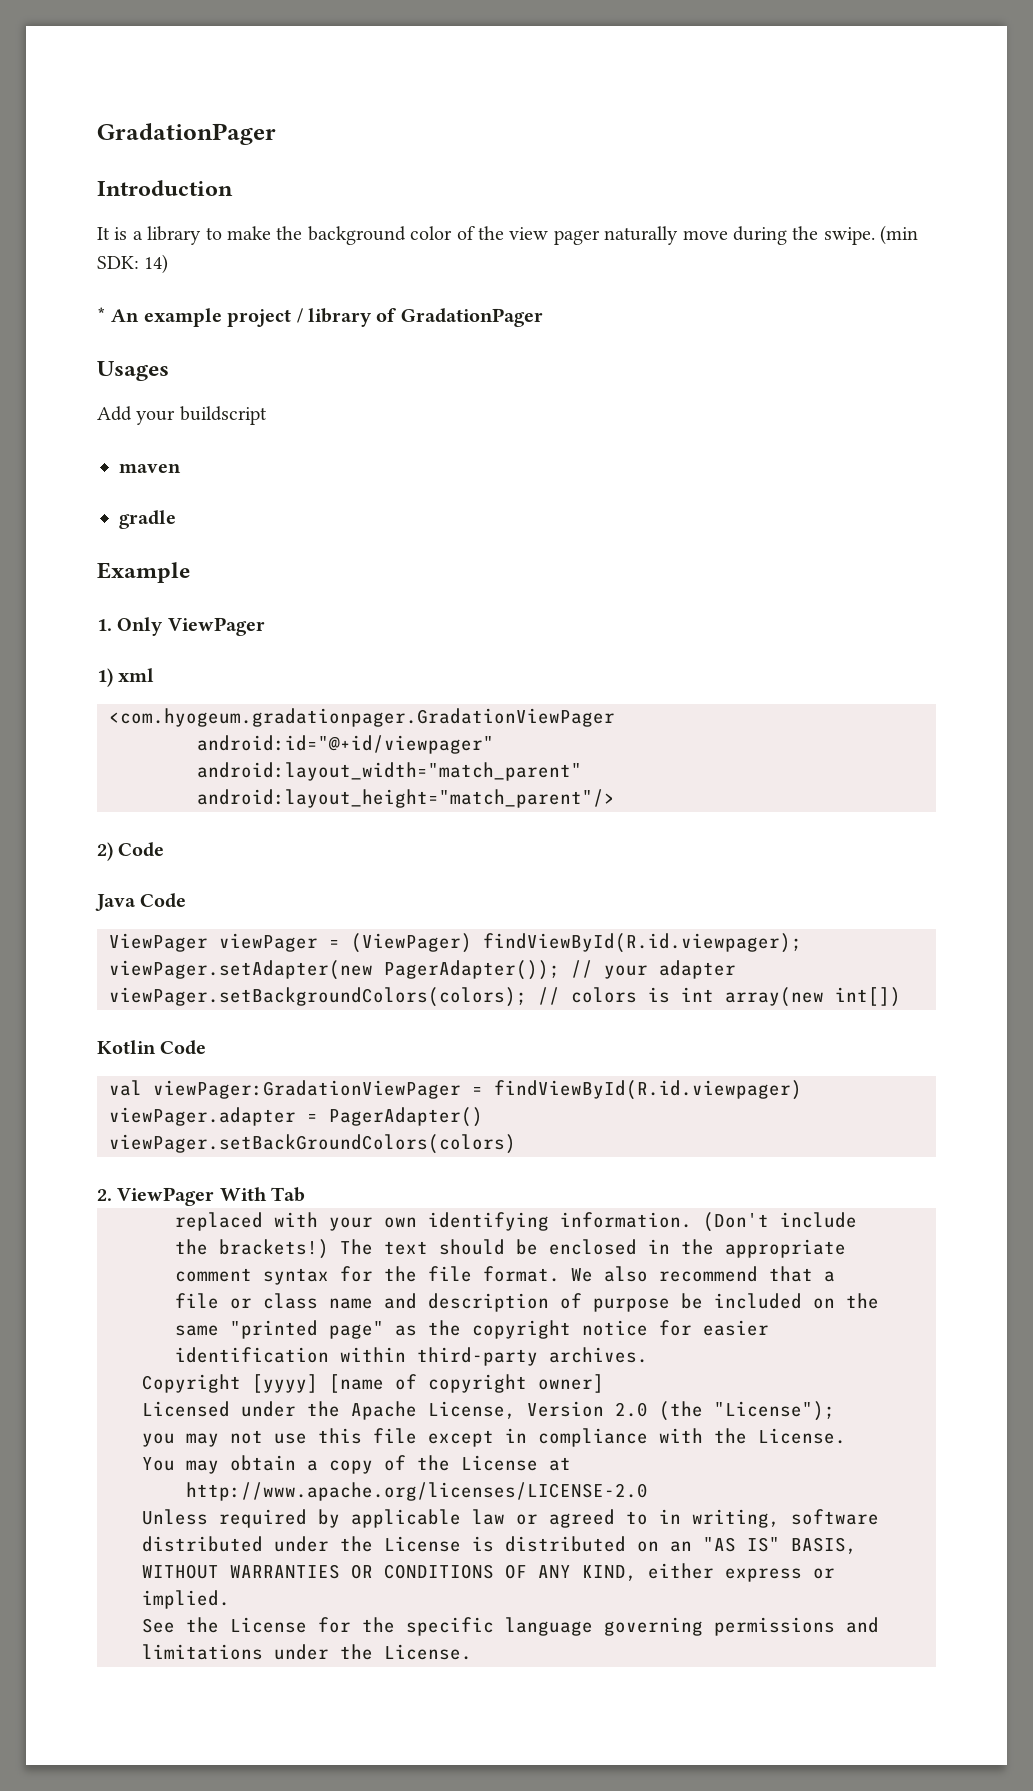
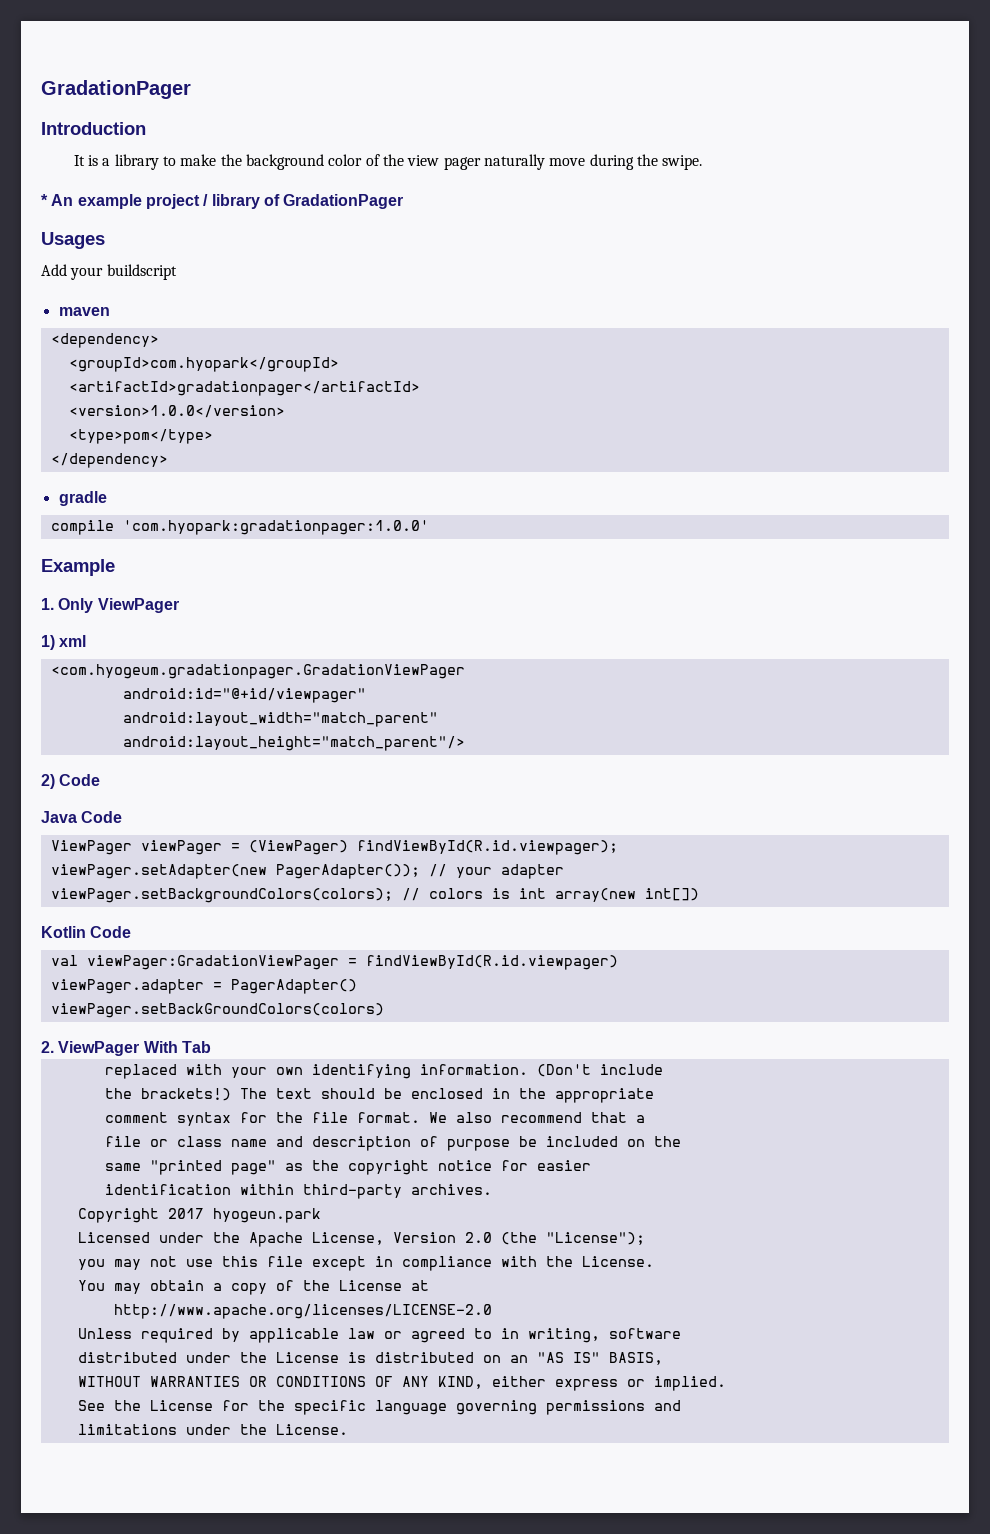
- (min SDK: 14)
+ <dependency>
+ <groupId>com.hyopark</groupId>
+ <artifactId>gradationpager</artifactId>
+ <version>1.0.0</version>
+ <type>pom</type>
+ </dependency>
+ compile 'com.hyopark:gradationpager:1.0.0'
- Copyright [yyyy] [name of copyright owner]
+ Copyright 2017 hyogeun.park

